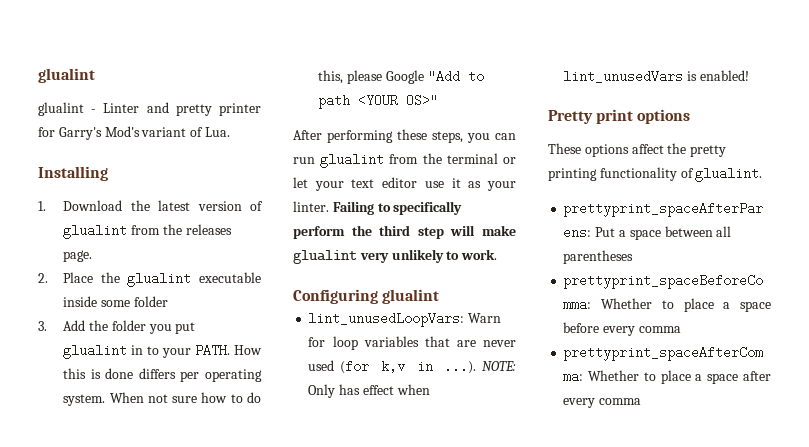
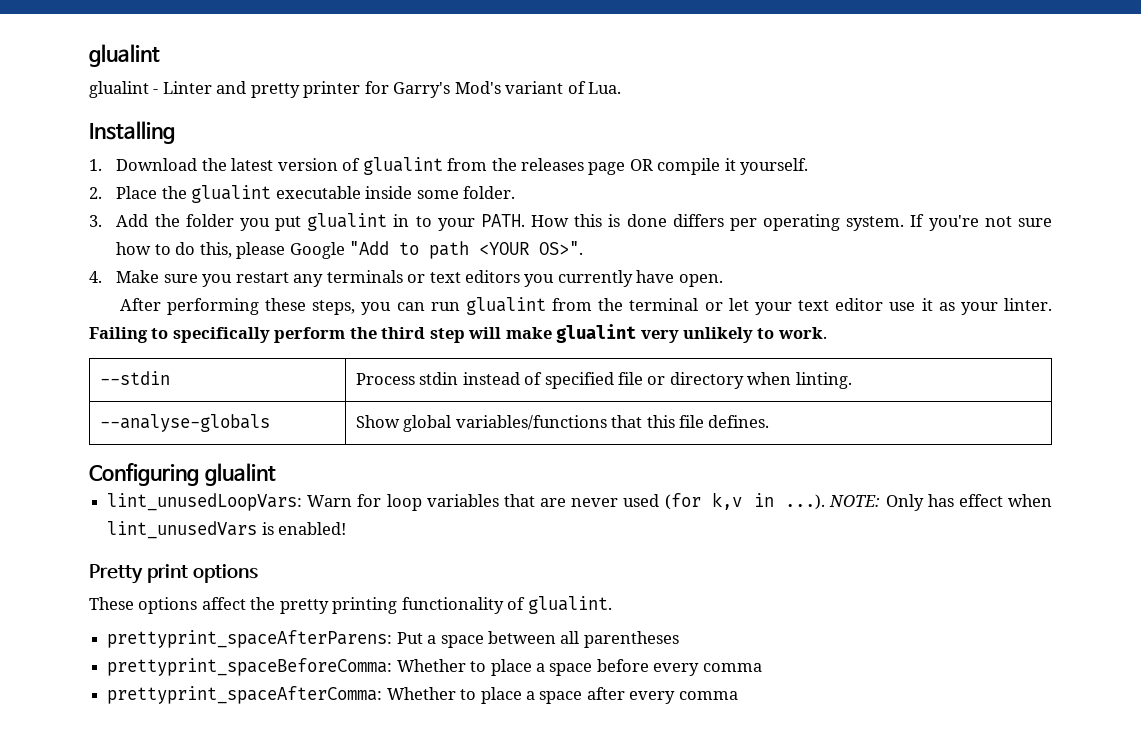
- 1. Download the latest version of glualint from the releases page.
+ 1. Download the latest version of glualint from the releases page OR compile it yourself.
- 2. Place the glualint executable inside some folder
+ 2. Place the glualint executable inside some folder.
- When not sure how to do this, please Google "Add to path <YOUR OS>"
+ If you're not sure how to do this, please Google "Add to path <YOUR OS>".
+ 4. Make sure you restart any terminals or text editors you currently have open.
+ --stdin | Process stdin instead of specified file or directory when linting.
+ --analyse-globals | Show global variables/functions that this file defines.

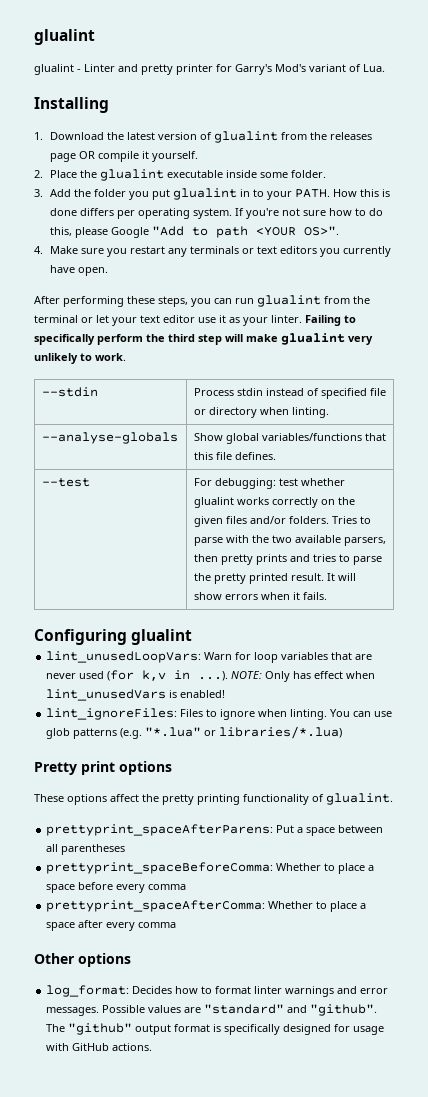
+ --test | For debugging: test whether glualint works correctly on the given files and/or folders. Tries to parse with the two available parsers, then pretty prints and tries to parse the pretty printed result. It will show errors when it fails.
+ lint_ignoreFiles: Files to ignore when linting. You can use glob patterns (e.g. "*.lua" or libraries/*.lua)
+ Other options
+ log_format: Decides how to format linter warnings and error messages. Possible values are "standard" and "github". The "github" output format is specifically designed for usage with GitHub actions.

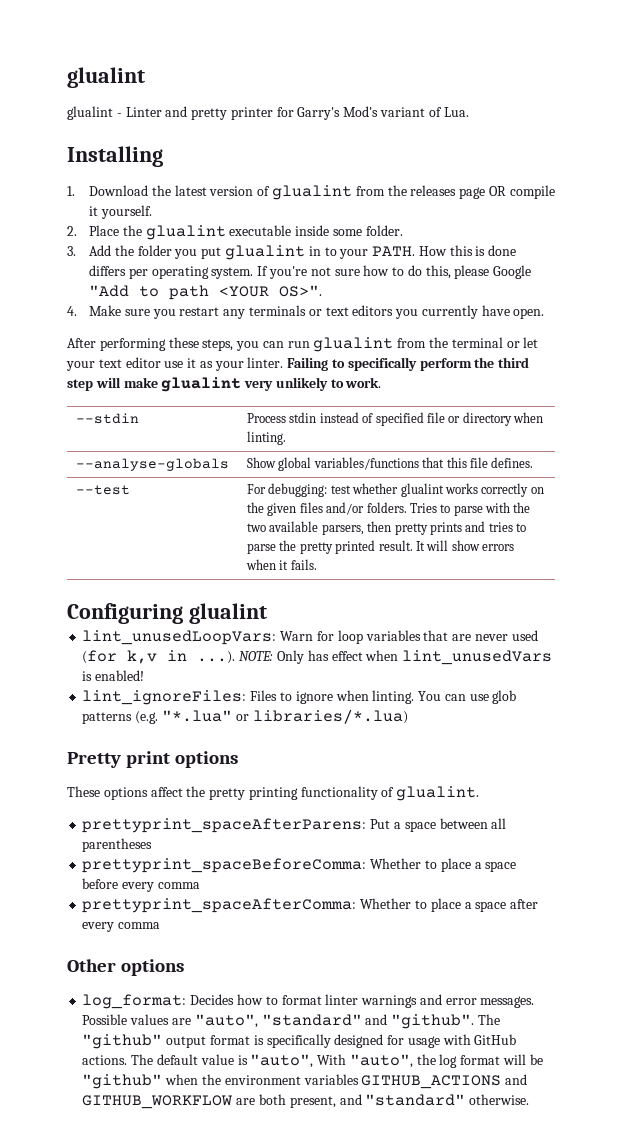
- Possible values are "standard" and "github".
+ Possible values are "auto", "standard" and "github".
+ The default value is "auto", With "auto", the log format will be "github" when the environment variables GITHUB_ACTIONS and GITHUB_WORKFLOW are both present, and "standard" otherwise.

